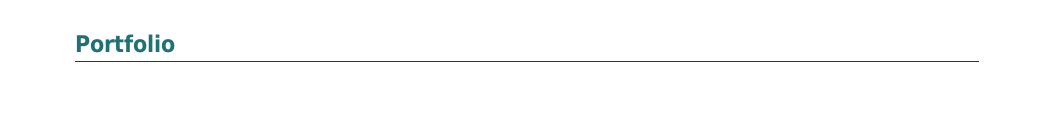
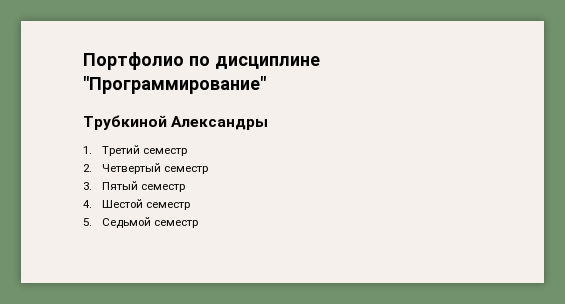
- Portfolio
+ Портфолио по дисциплине "Программирование"
+ Трубкиной Александры
+ 1. Третий семестр
+ 2. Четвертый семестр
+ 3. Пятый семестр
+ 4. Шестой семестр
+ 5. Седьмой семестр

